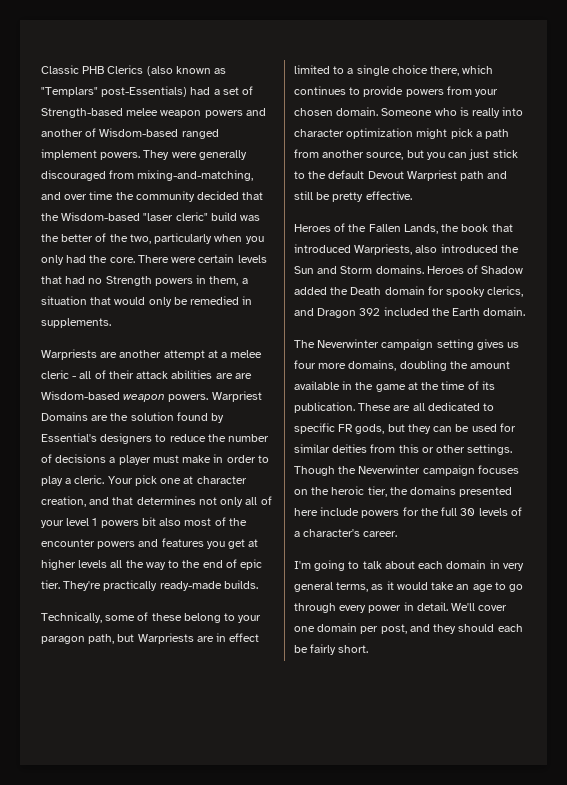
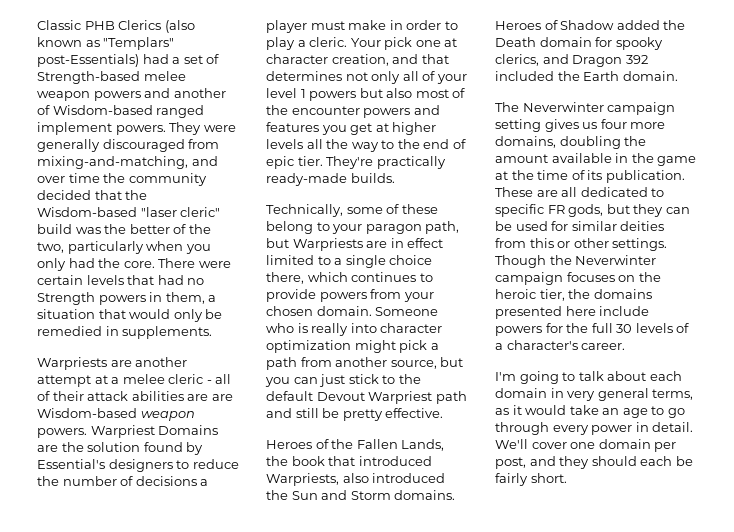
- Your pick one at character creation, and that determines not only all of your level 1 powers bit also most of the encounter powers and features you get at higher levels all the way to the end of epic tier.
+ Your pick one at character creation, and that determines not only all of your level 1 powers but also most of the encounter powers and features you get at higher levels all the way to the end of epic tier.

